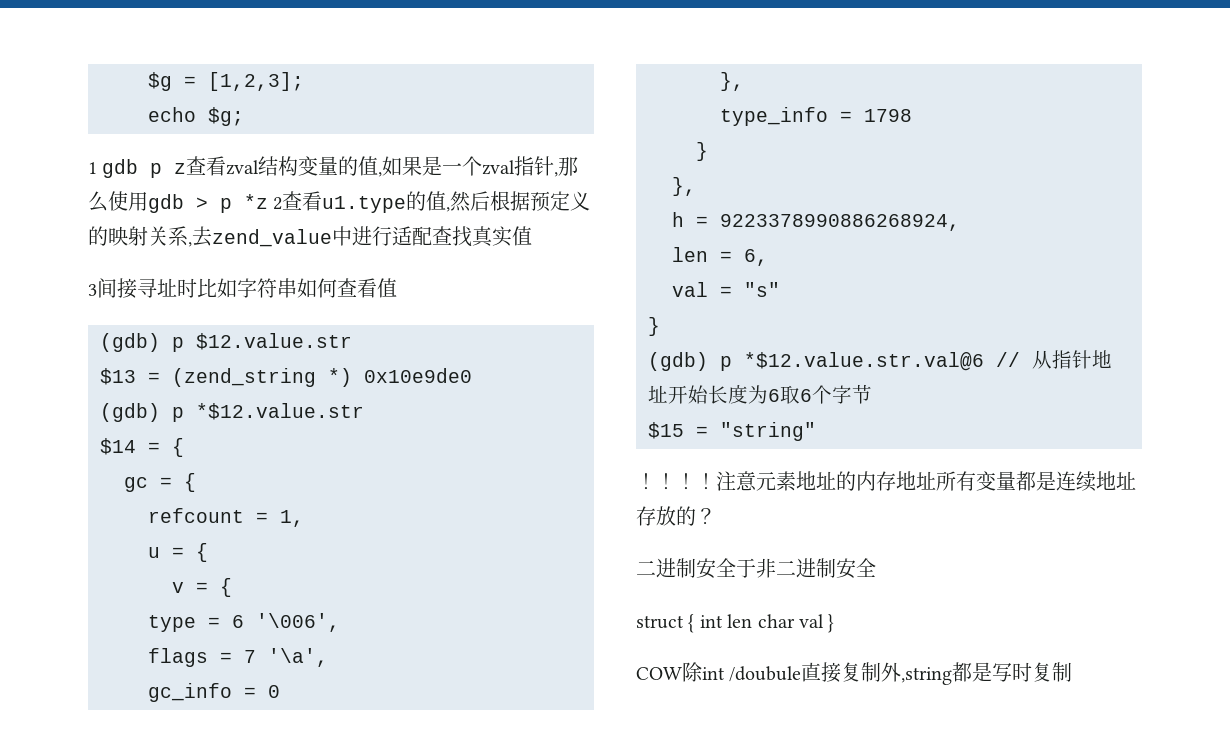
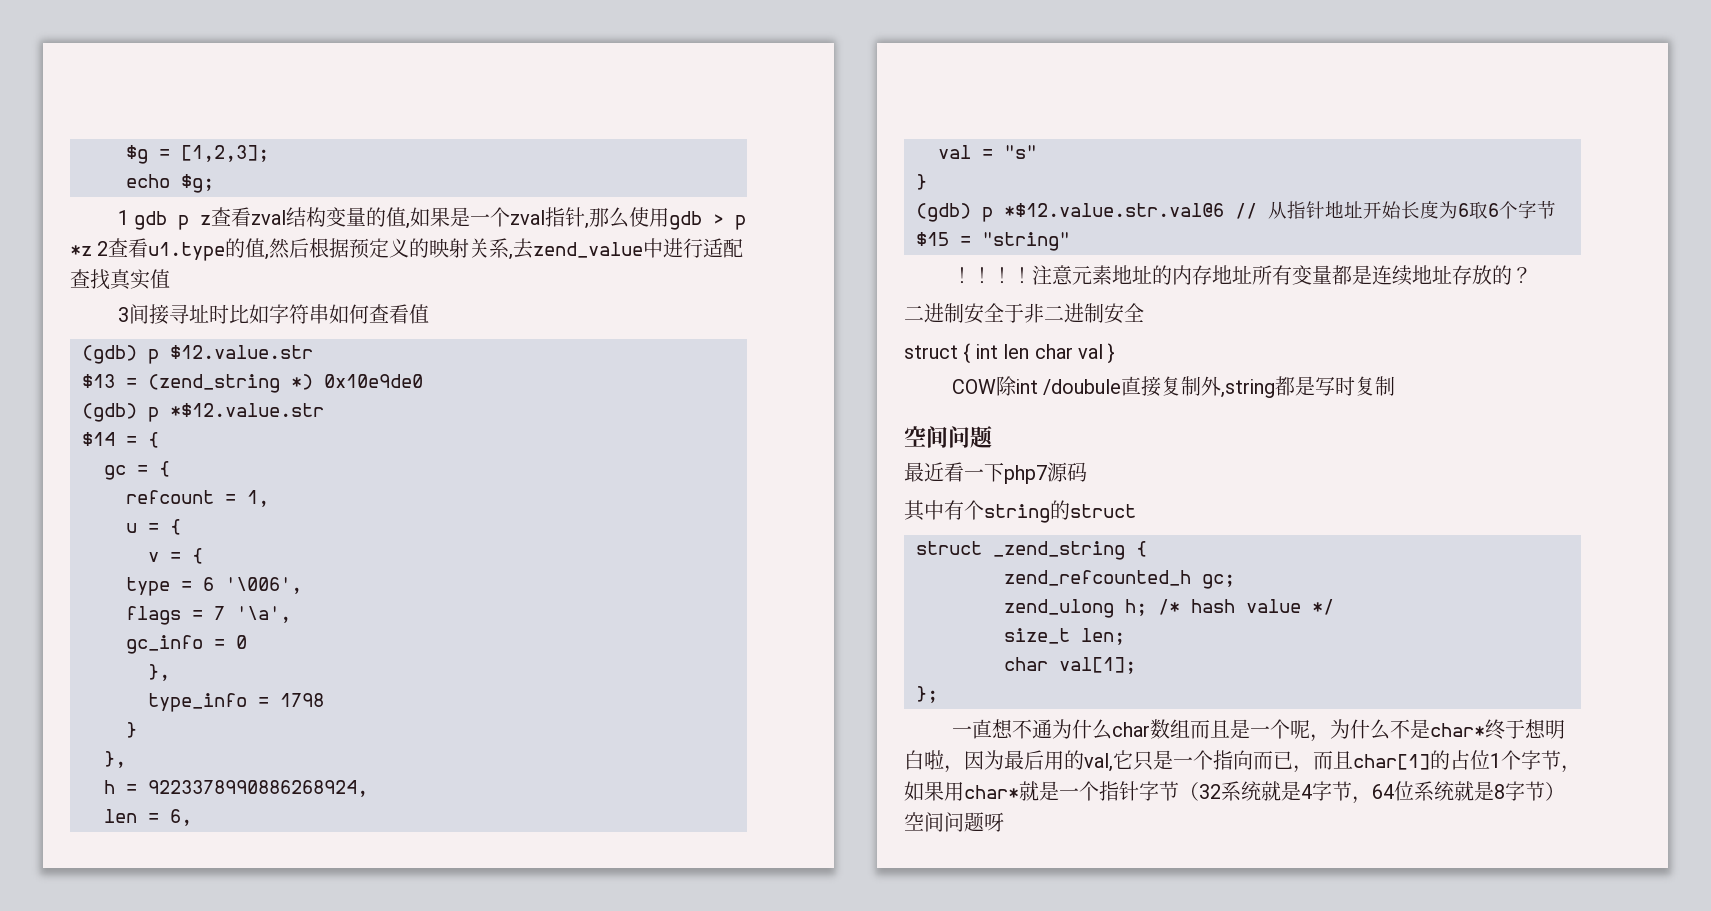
  COW除int /doubule直接复制外,string都是写时复制
+ 空间问题
+ 最近看一下php7源码
+ 其中有个string的struct
+ struct _zend_string {
+ zend_refcounted_h gc;
+ zend_ulong h; /* hash value */
+ size_t len;
+ char val[1];
+ };
+ 一直想不通为什么char数组而且是一个呢，为什么不是char*终于想明白啦，因为最后用的val,它只是一个指向而已，而且char[1]的占位1个字节，如果用char*就是一个指针字节（32系统就是4字节，64位系统就是8字节）空间问题呀

